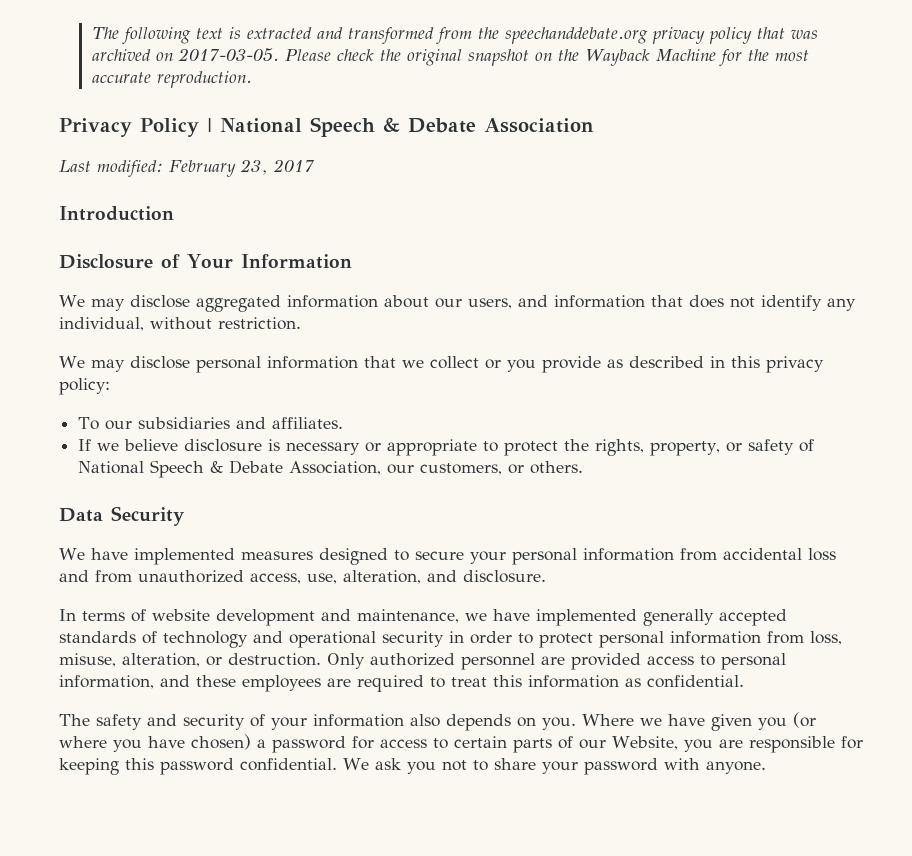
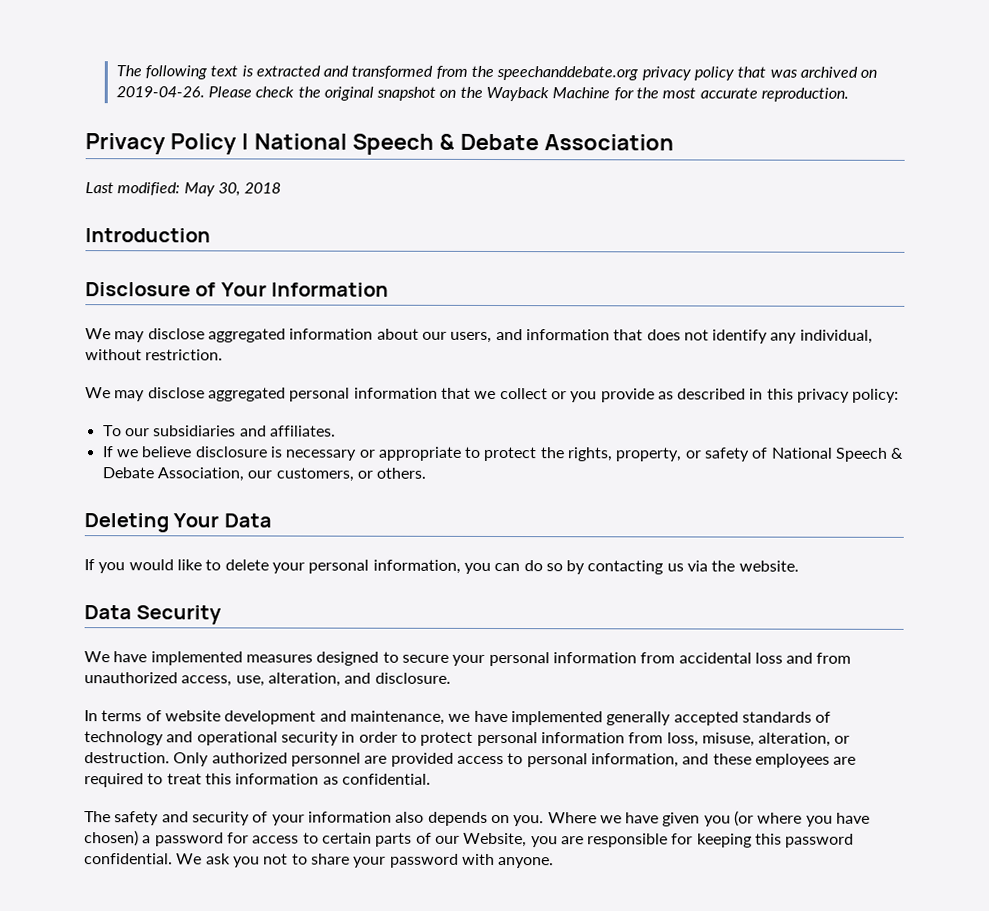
- The following text is extracted and transformed from the speechanddebate.org privacy policy that was archived on 2017-03-05.
+ The following text is extracted and transformed from the speechanddebate.org privacy policy that was archived on 2019-04-26.
- Last modified: February 23, 2017
+ Last modified: May 30, 2018
- We may disclose personal information that we collect or you provide as described in this privacy policy:
+ We may disclose aggregated personal information that we collect or you provide as described in this privacy policy:
+ Deleting Your Data
+ If you would like to delete your personal information, you can do so by contacting us via the website.

